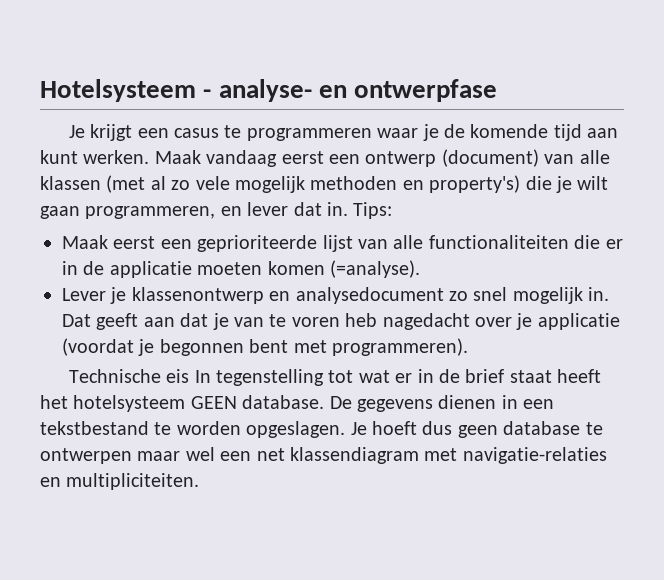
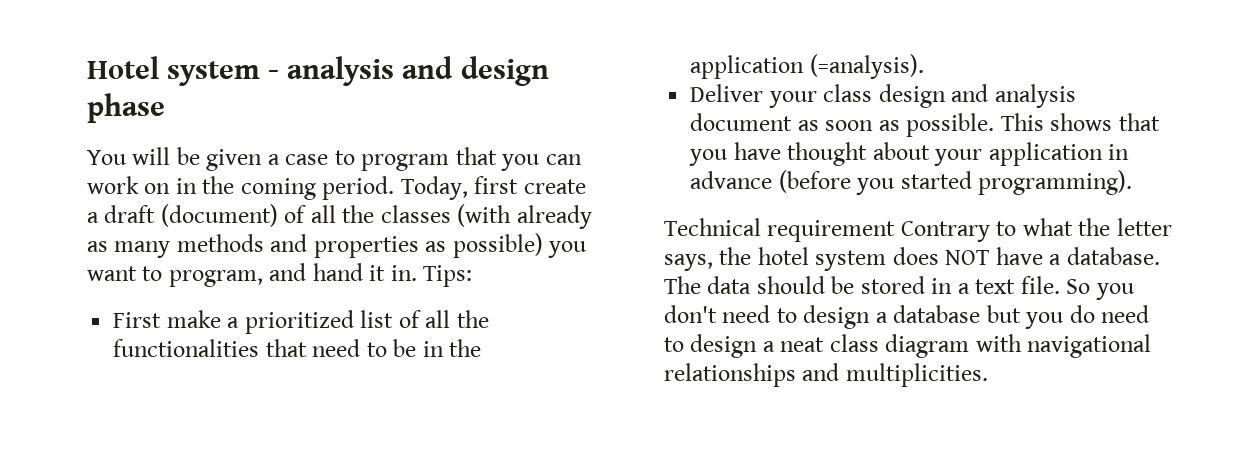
- Hotelsysteem - analyse- en ontwerpfase
- Je krijgt een casus te programmeren waar je de komende tijd aan kunt werken. Maak vandaag eerst een ontwerp (document) van alle klassen (met al zo vele mogelijk methoden en property's) die je wilt gaan programmeren, en lever dat in. Tips:
- Maak eerst een geprioriteerde lijst van alle functionaliteiten die er in de applicatie moeten komen (=analyse).
- Lever je klassenontwerp en analysedocument zo snel mogelijk in. Dat geeft aan dat je van te voren heb nagedacht over je applicatie (voordat je begonnen bent met programmeren).
- Technische eis In tegenstelling tot wat er in de brief staat heeft het hotelsysteem GEEN database. De gegevens dienen in een tekstbestand te worden opgeslagen. Je hoeft dus geen database te ontwerpen maar wel een net klassendiagram met navigatie-relaties en multipliciteiten.
+ Hotel system - analysis and design phase
+ You will be given a case to program that you can work on in the coming period. Today, first create a draft (document) of all the classes (with already as many methods and properties as possible) you want to program, and hand it in. Tips:
+ First make a prioritized list of all the functionalities that need to be in the application (=analysis).
+ Deliver your class design and analysis document as soon as possible. This shows that you have thought about your application in advance (before you started programming).
+ Technical requirement Contrary to what the letter says, the hotel system does NOT have a database. The data should be stored in a text file. So you don't need to design a database but you do need to design a neat class diagram with navigational relationships and multiplicities.

